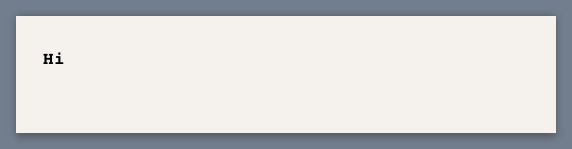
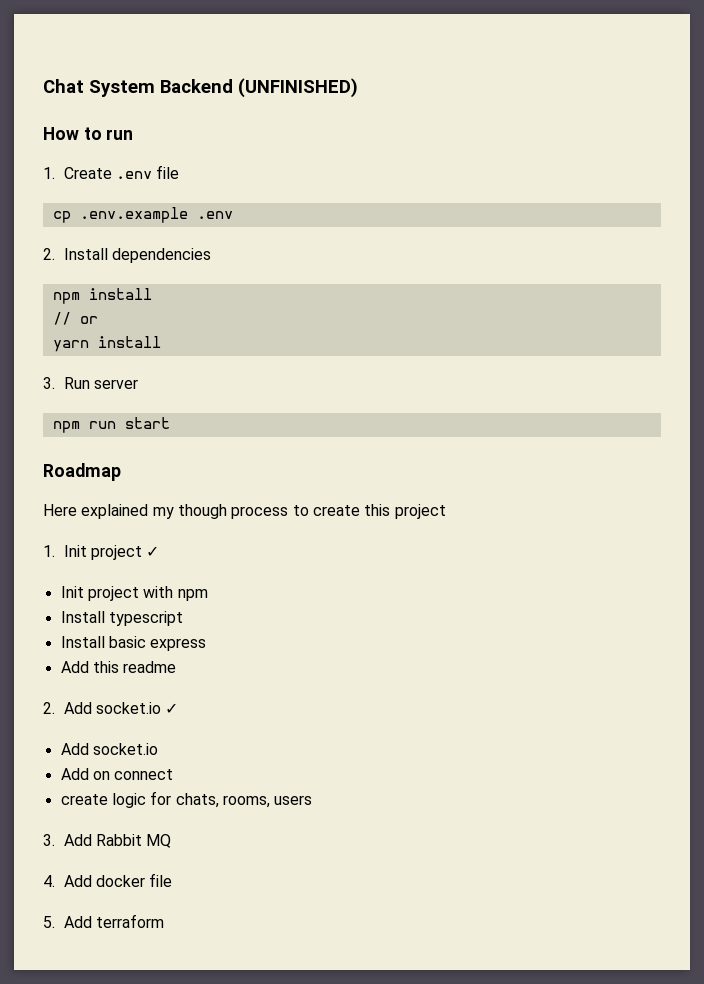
- Hi
+ Chat System Backend (UNFINISHED)
+ How to run
+ 1. Create .env file
+ cp .env.example .env
+ 2. Install dependencies
+ npm install
+ // or
+ yarn install
+ 3. Run server
+ npm run start
+ Roadmap
+ Here explained my though process to create this project
+ 1. Init project ✓
+ Init project with npm
+ Install typescript
+ Install basic express
+ Add this readme
+ 2. Add socket.io ✓
+ Add socket.io
+ Add on connect
+ create logic for chats, rooms, users
+ 3. Add Rabbit MQ
+ 4. Add docker file
+ 5. Add terraform

